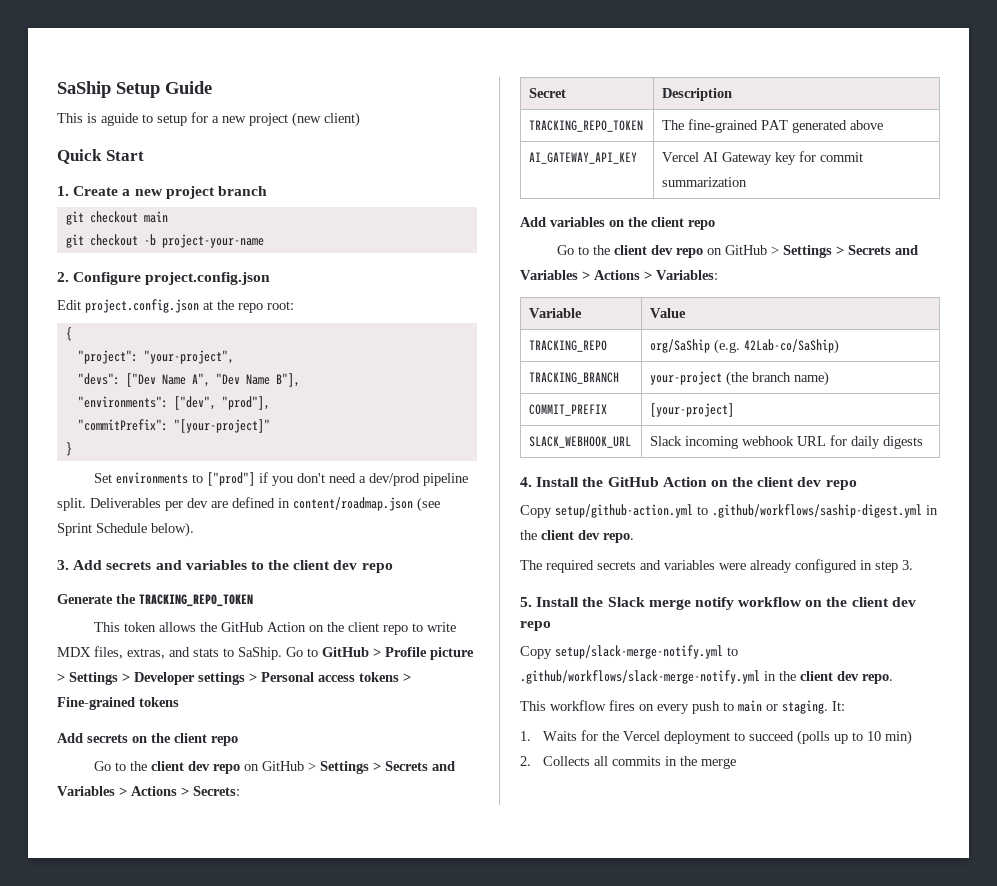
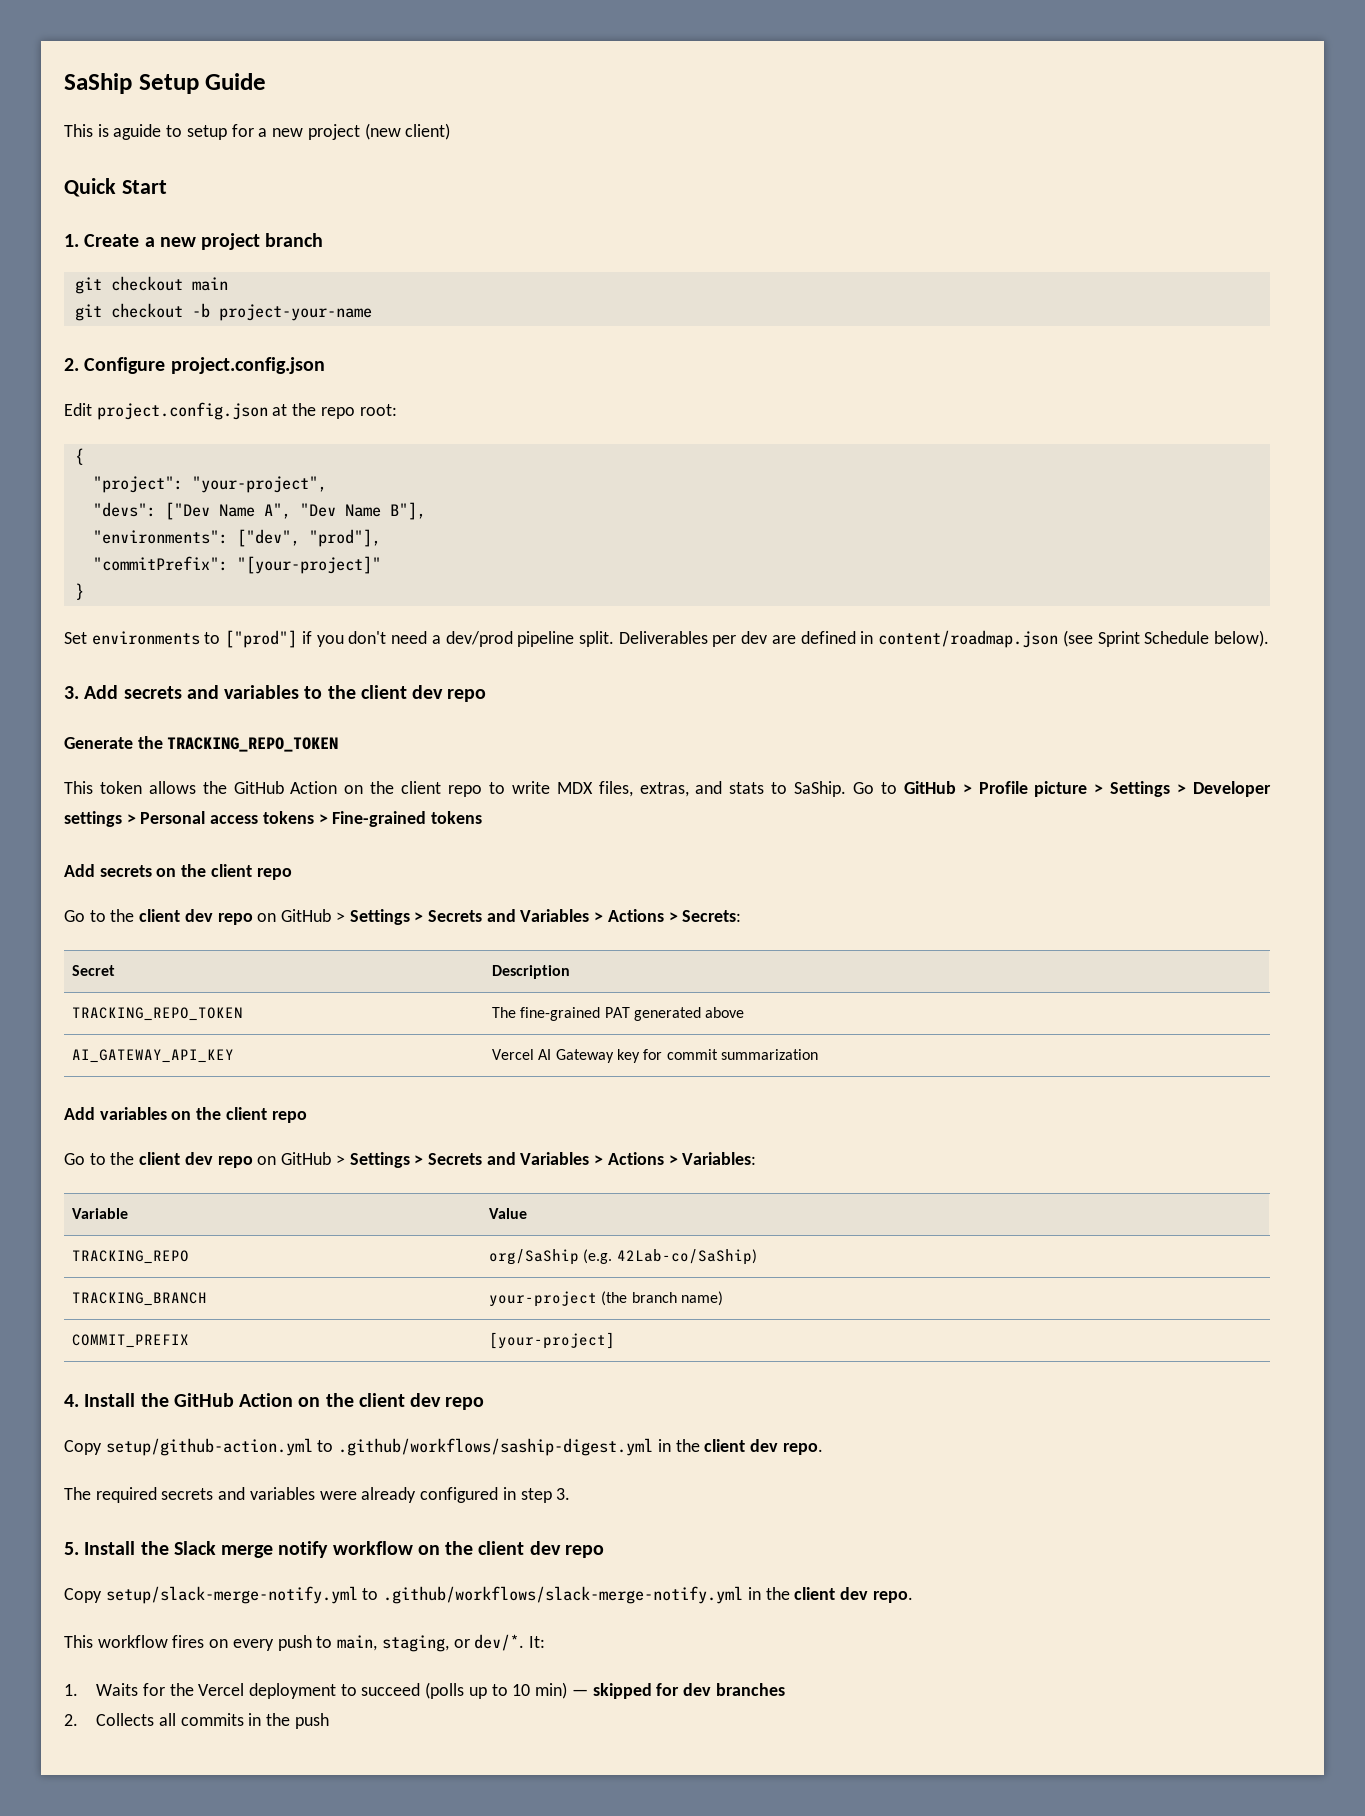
- SLACK_WEBHOOK_URL | Slack incoming webhook URL for daily digests
- This workflow fires on every push to main or staging.
+ This workflow fires on every push to main, staging, or dev/*.
- 1. Waits for the Vercel deployment to succeed (polls up to 10 min)
+ 1. Waits for the Vercel deployment to succeed (polls up to 10 min) — skipped for dev branches
- 2. Collects all commits in the merge
+ 2. Collects all commits in the push

